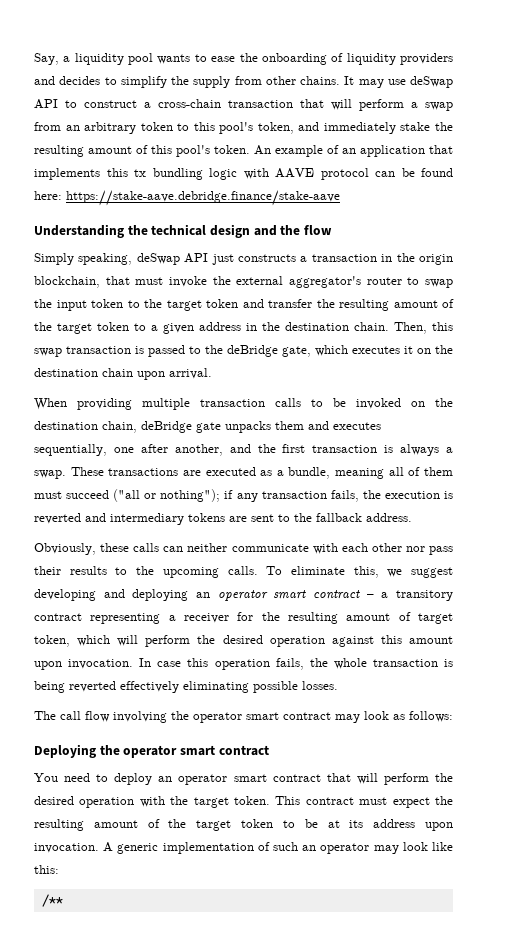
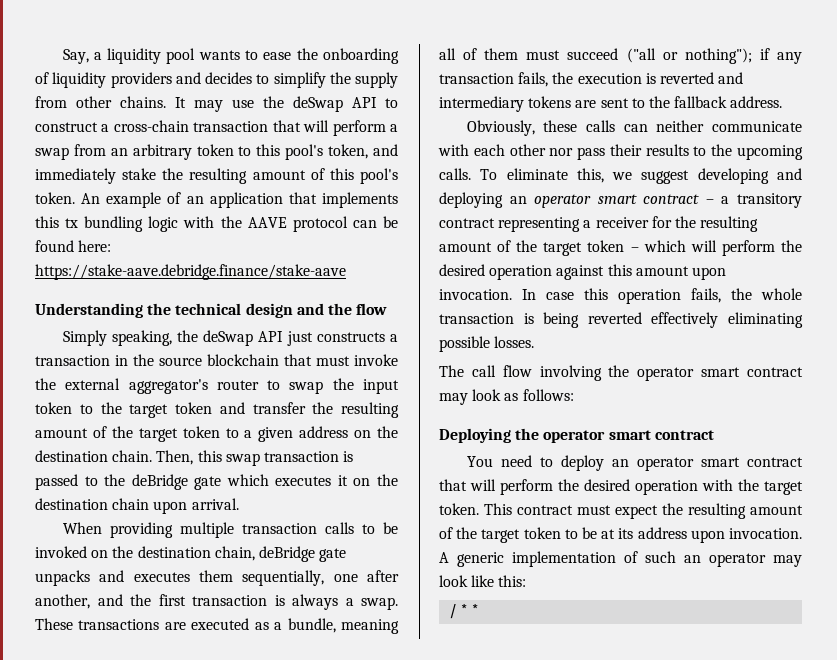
- It may use deSwap API to construct a cross-chain transaction that will perform a swap from an arbitrary token to this pool's token, and immediately stake the resulting amount of this pool's token.
+ It may use the deSwap API to construct a cross-chain transaction that will perform a swap from an arbitrary token to this pool's token, and immediately stake the resulting amount of this pool's token.
- An example of an application that implements this tx bundling logic with AAVE protocol can be found here: https://stake-aave.debridge.finance/stake-aave
+ An example of an application that implements this tx bundling logic with the AAVE protocol can be found here: https://stake-aave.debridge.finance/stake-aave
- Simply speaking, deSwap API just constructs a transaction in the origin blockchain, that must invoke the external aggregator's router to swap the input token to the target token and transfer the resulting amount of the target token to a given address in the destination chain.
+ Simply speaking, the deSwap API just constructs a transaction in the source blockchain that must invoke the external aggregator's router to swap the input token to the target token and transfer the resulting amount of the target token to a given address on the destination chain.
- Then, this swap transaction is passed to the deBridge gate, which executes it on the destination chain upon arrival.
+ Then, this swap transaction is passed to the deBridge gate which executes it on the destination chain upon arrival.
- When providing multiple transaction calls to be invoked on the destination chain, deBridge gate unpacks them and executes sequentially, one after another, and the first transaction is always a swap.
+ When providing multiple transaction calls to be invoked on the destination chain, deBridge gate unpacks and executes them sequentially, one after another, and the first transaction is always a swap.
- To eliminate this, we suggest developing and deploying an operator smart contract – a transitory contract representing a receiver for the resulting amount of target token, which will perform the desired operation against this amount upon invocation.
+ To eliminate this, we suggest developing and deploying an operator smart contract – a transitory contract representing a receiver for the resulting amount of the target token – which will perform the desired operation against this amount upon invocation.

